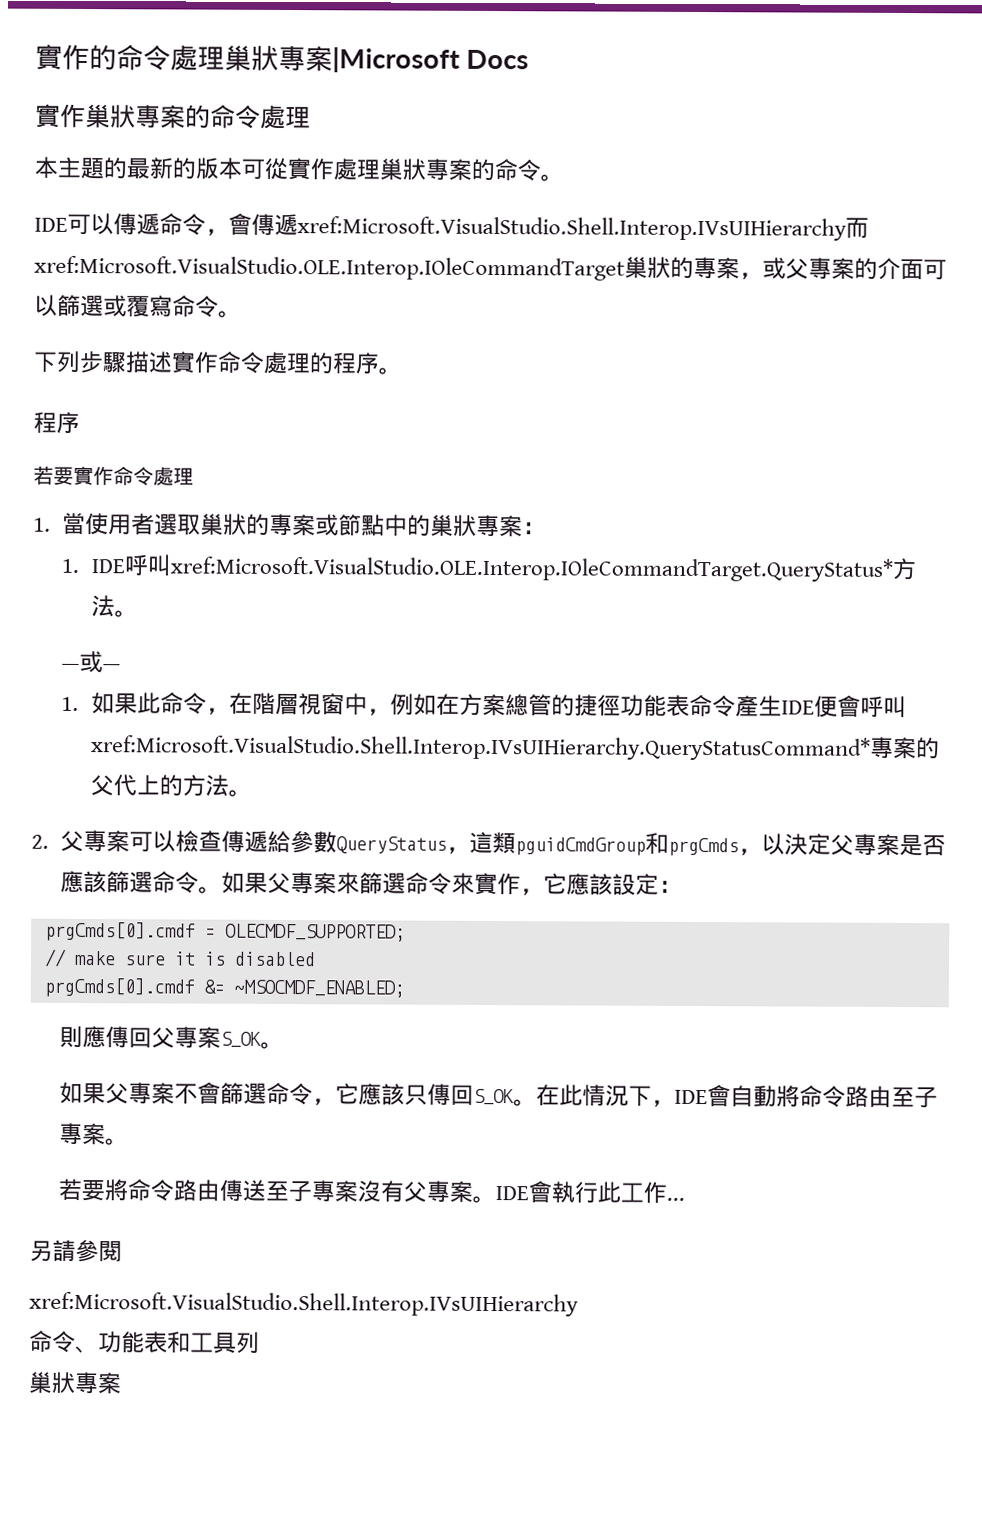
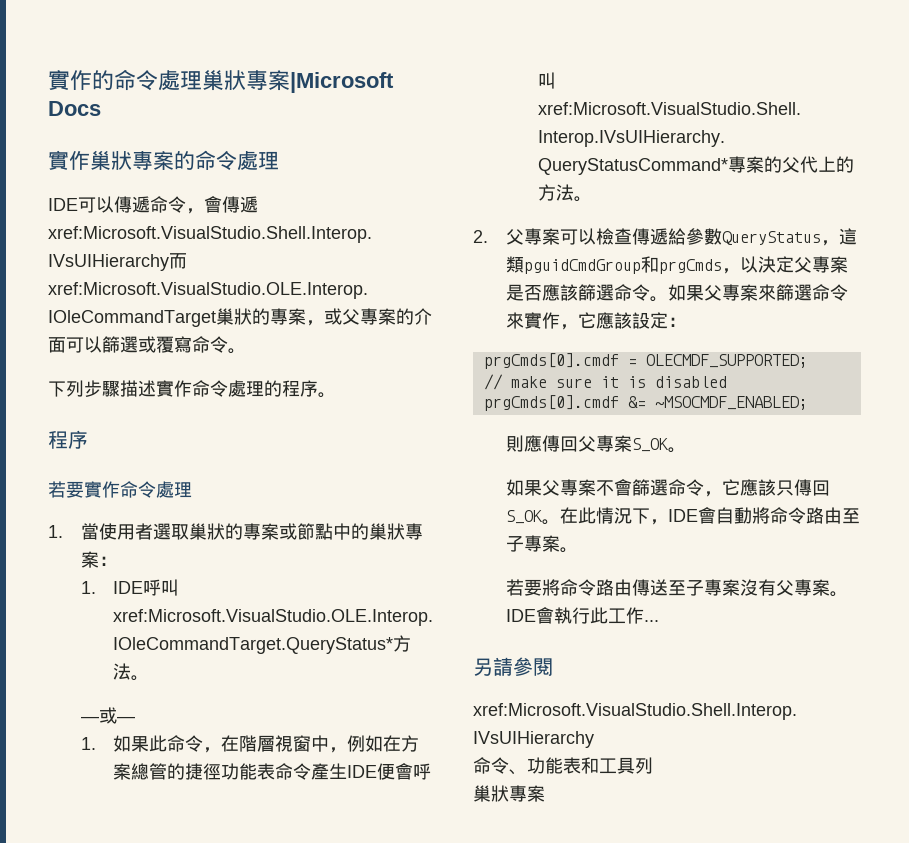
- 本主題的最新的版本可從實作處理巢狀專案的命令。

